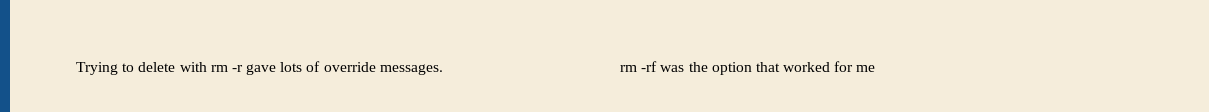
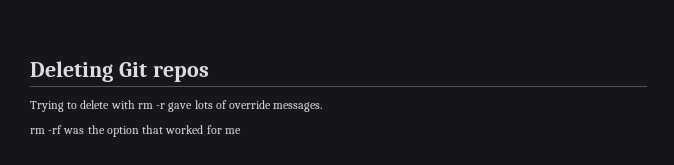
+ Deleting Git repos

